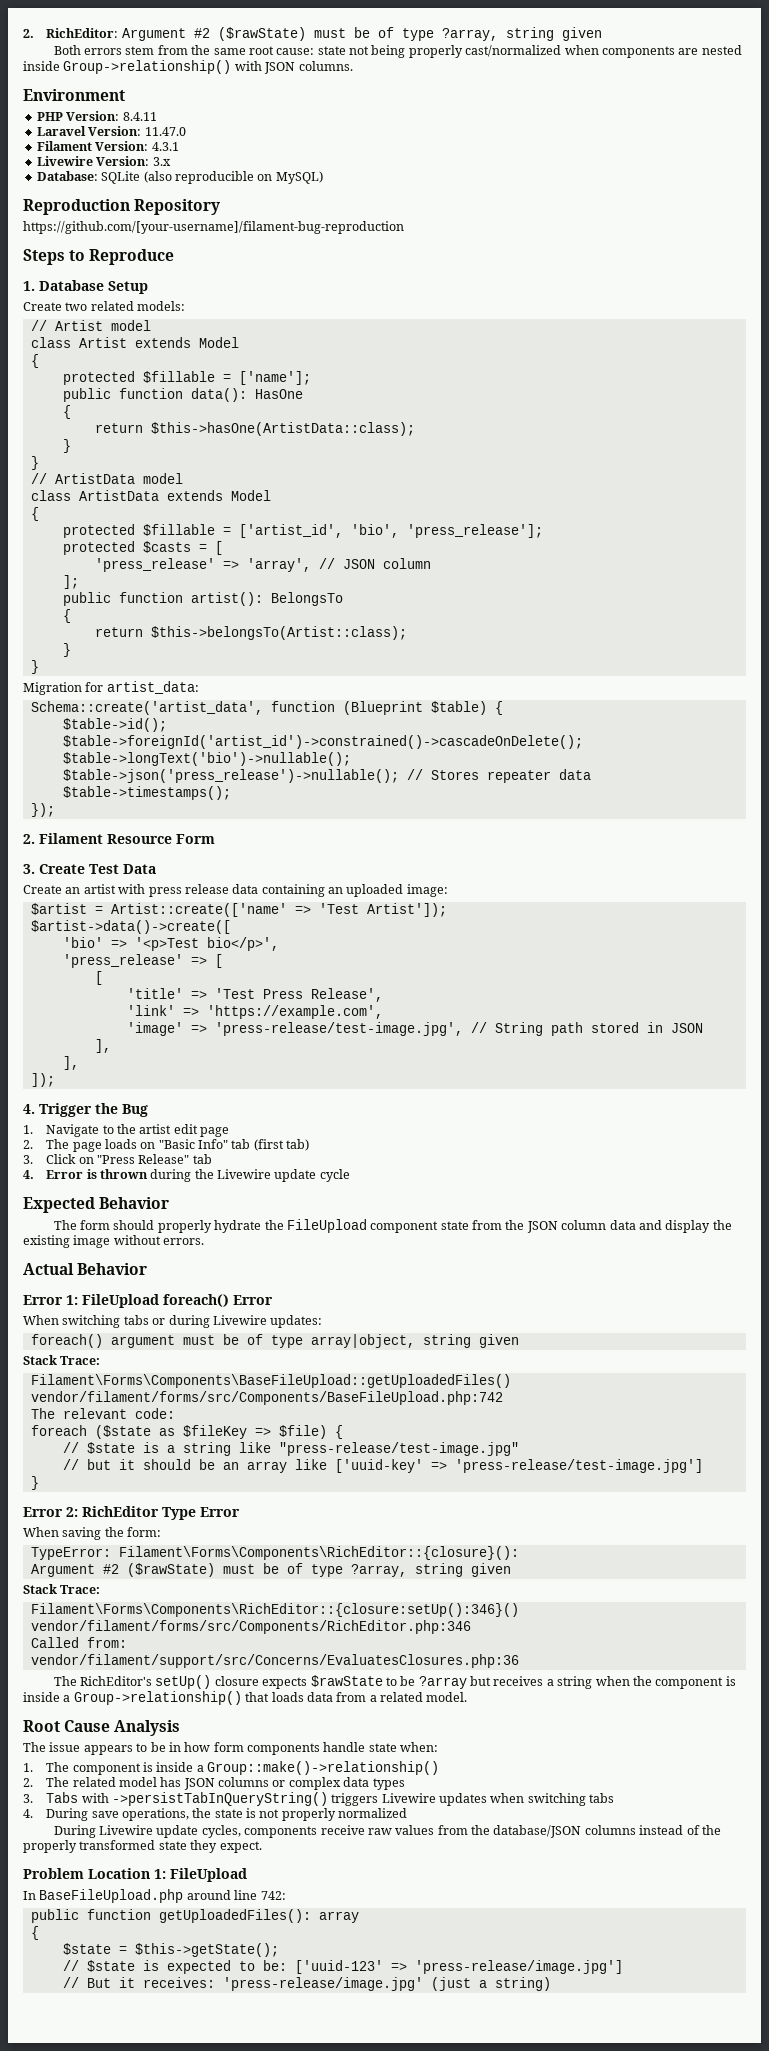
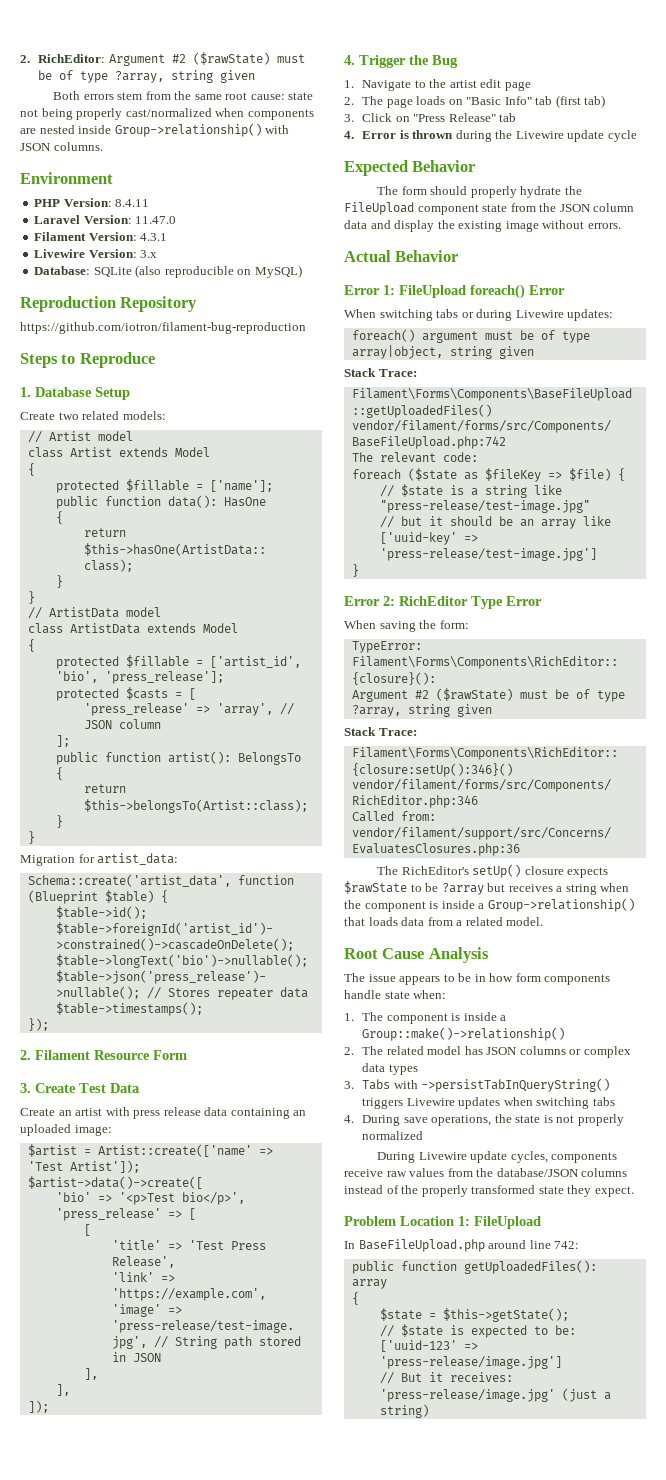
- https://github.com/[your-username]/filament-bug-reproduction
+ https://github.com/iotron/filament-bug-reproduction

